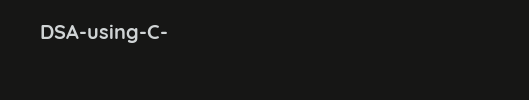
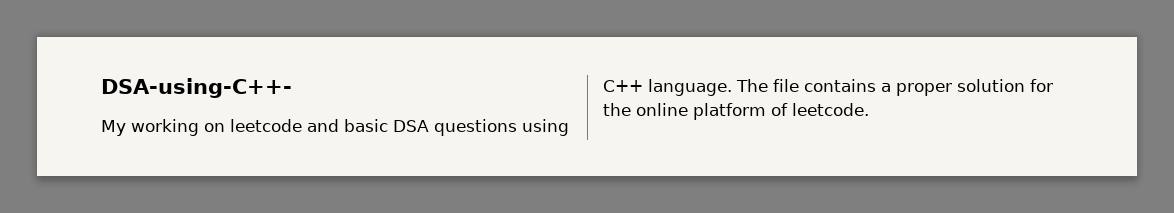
- DSA-using-C-
+ DSA-using-C++-
+ My working on leetcode and basic DSA questions using C++ language. The file contains a proper solution for the online platform of leetcode.

